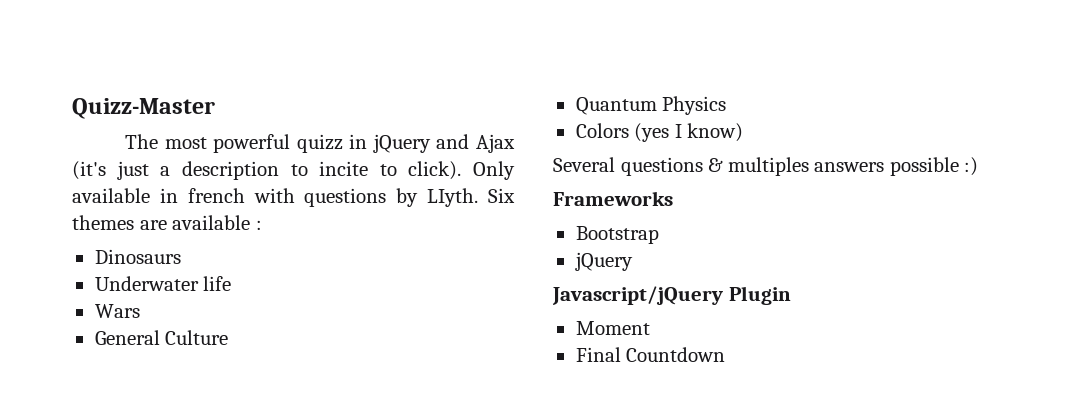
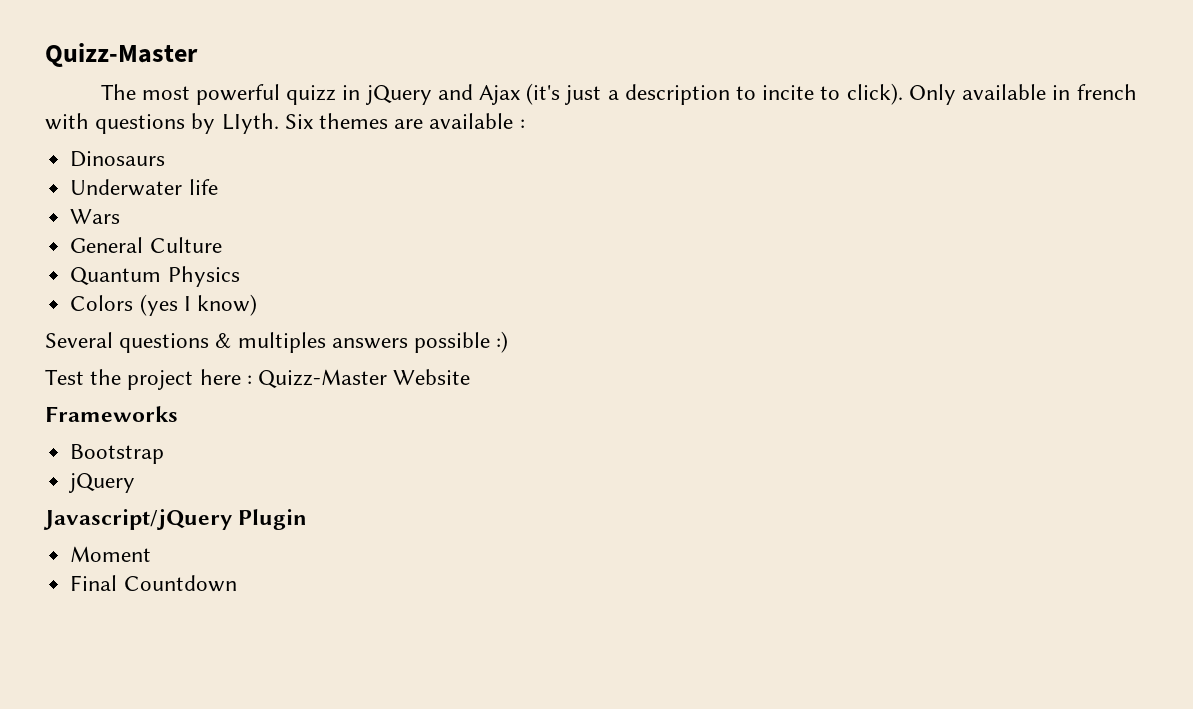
+ Test the project here : Quizz-Master Website

